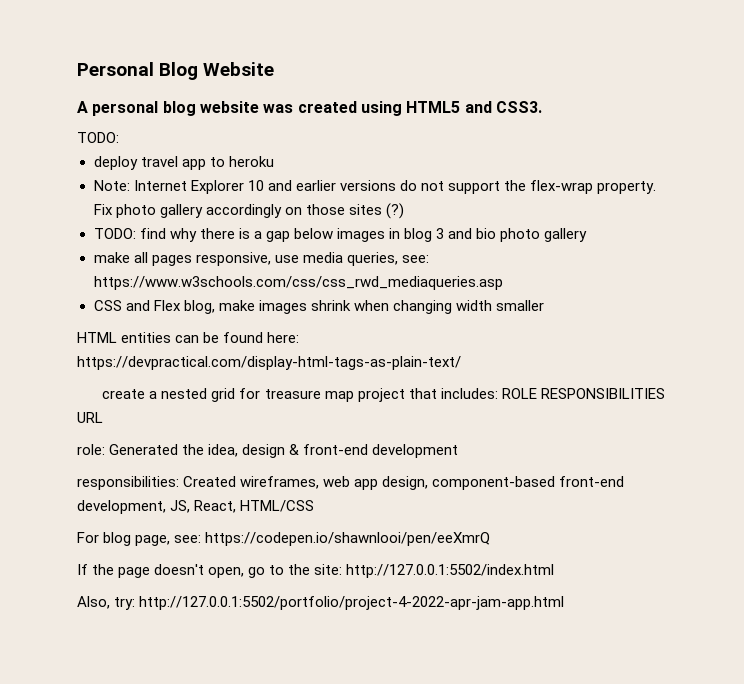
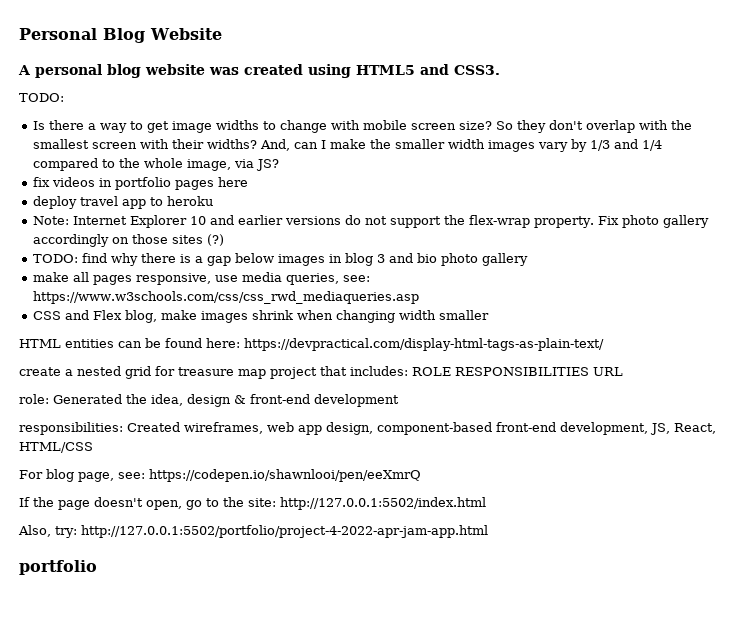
+ Is there a way to get image widths to change with mobile screen size? So they don't overlap with the smallest screen with their widths? And, can I make the smaller width images vary by 1/3 and 1/4 compared to the whole image, via JS?
+ fix videos in portfolio pages here
  Also, try: http://127.0.0.1:5502/portfolio/project-4-2022-apr-jam-app.html
+ portfolio

